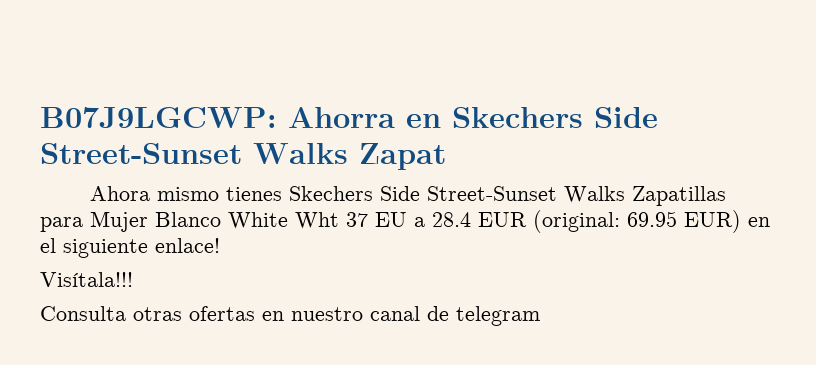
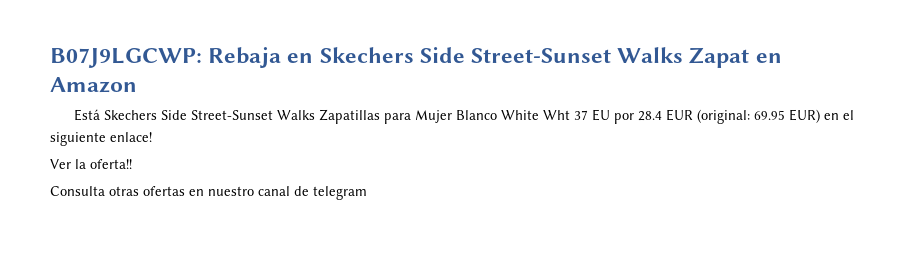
- B07J9LGCWP: Ahorra en Skechers Side Street-Sunset Walks Zapat
- Ahora mismo tienes Skechers Side Street-Sunset Walks Zapatillas para Mujer Blanco White Wht 37 EU a 28.4 EUR (original: 69.95 EUR) en el siguiente enlace!
+ B07J9LGCWP: Rebaja en Skechers Side Street-Sunset Walks Zapat en Amazon
+ Está Skechers Side Street-Sunset Walks Zapatillas para Mujer Blanco White Wht 37 EU por 28.4 EUR (original: 69.95 EUR) en el siguiente enlace!
- Visítala!!!
+ Ver la oferta!!

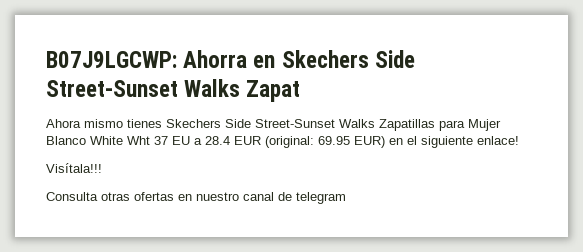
- B07J9LGCWP: Rebaja en Skechers Side Street-Sunset Walks Zapat en Amazon
- Está Skechers Side Street-Sunset Walks Zapatillas para Mujer Blanco White Wht 37 EU por 28.4 EUR (original: 69.95 EUR) en el siguiente enlace!
+ B07J9LGCWP: Ahorra en Skechers Side Street-Sunset Walks Zapat
+ Ahora mismo tienes Skechers Side Street-Sunset Walks Zapatillas para Mujer Blanco White Wht 37 EU a 28.4 EUR (original: 69.95 EUR) en el siguiente enlace!
- Ver la oferta!!
+ Visítala!!!

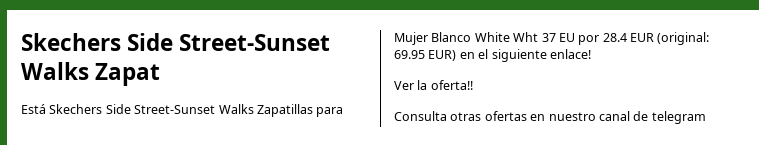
- B07J9LGCWP: Ahorra en Skechers Side Street-Sunset Walks Zapat
+ Skechers Side Street-Sunset Walks Zapat
- Ahora mismo tienes Skechers Side Street-Sunset Walks Zapatillas para Mujer Blanco White Wht 37 EU a 28.4 EUR (original: 69.95 EUR) en el siguiente enlace!
+ Está Skechers Side Street-Sunset Walks Zapatillas para Mujer Blanco White Wht 37 EU por 28.4 EUR (original: 69.95 EUR) en el siguiente enlace!
- Visítala!!!
+ Ver la oferta!!

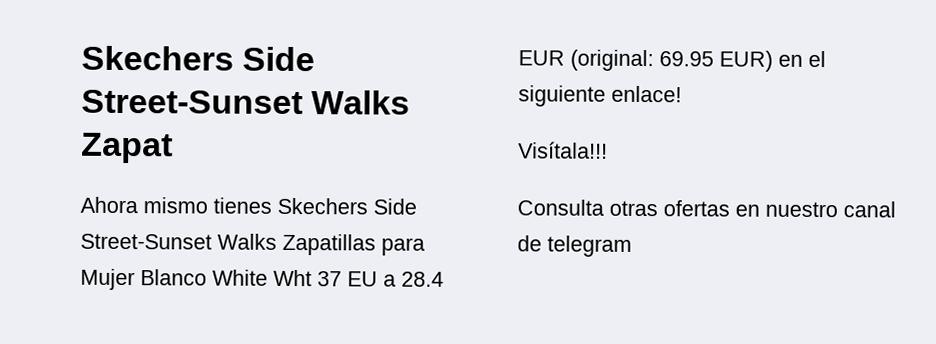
- Está Skechers Side Street-Sunset Walks Zapatillas para Mujer Blanco White Wht 37 EU por 28.4 EUR (original: 69.95 EUR) en el siguiente enlace!
+ Ahora mismo tienes Skechers Side Street-Sunset Walks Zapatillas para Mujer Blanco White Wht 37 EU a 28.4 EUR (original: 69.95 EUR) en el siguiente enlace!
- Ver la oferta!!
+ Visítala!!!

